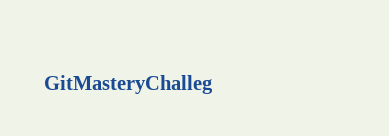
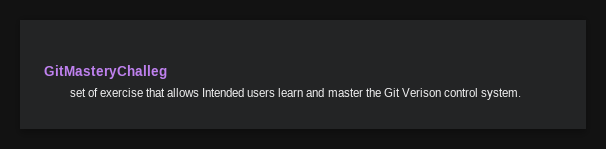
+ set of exercise that allows Intended users learn and master the Git Verison control system.

